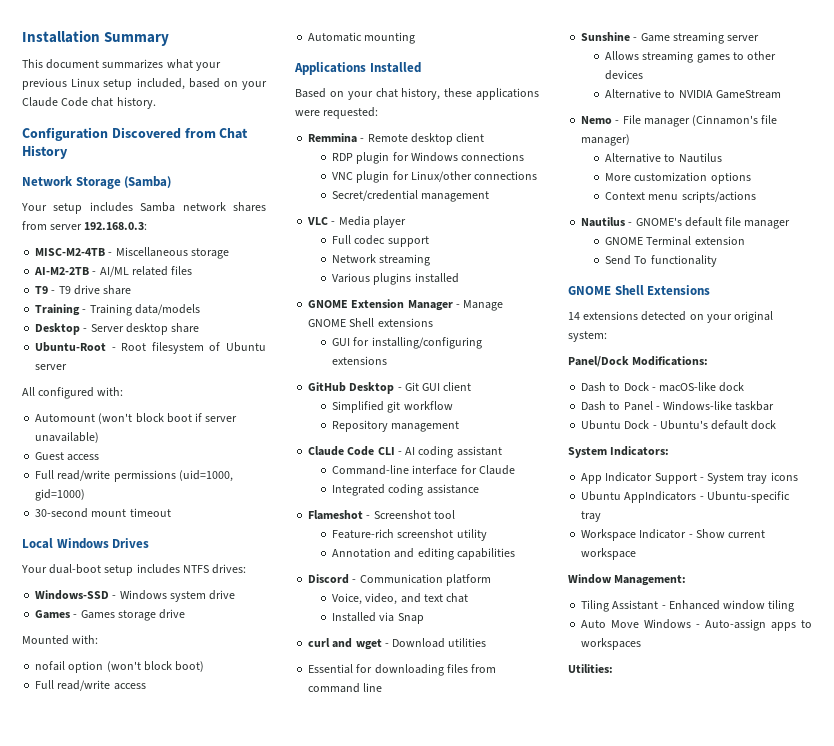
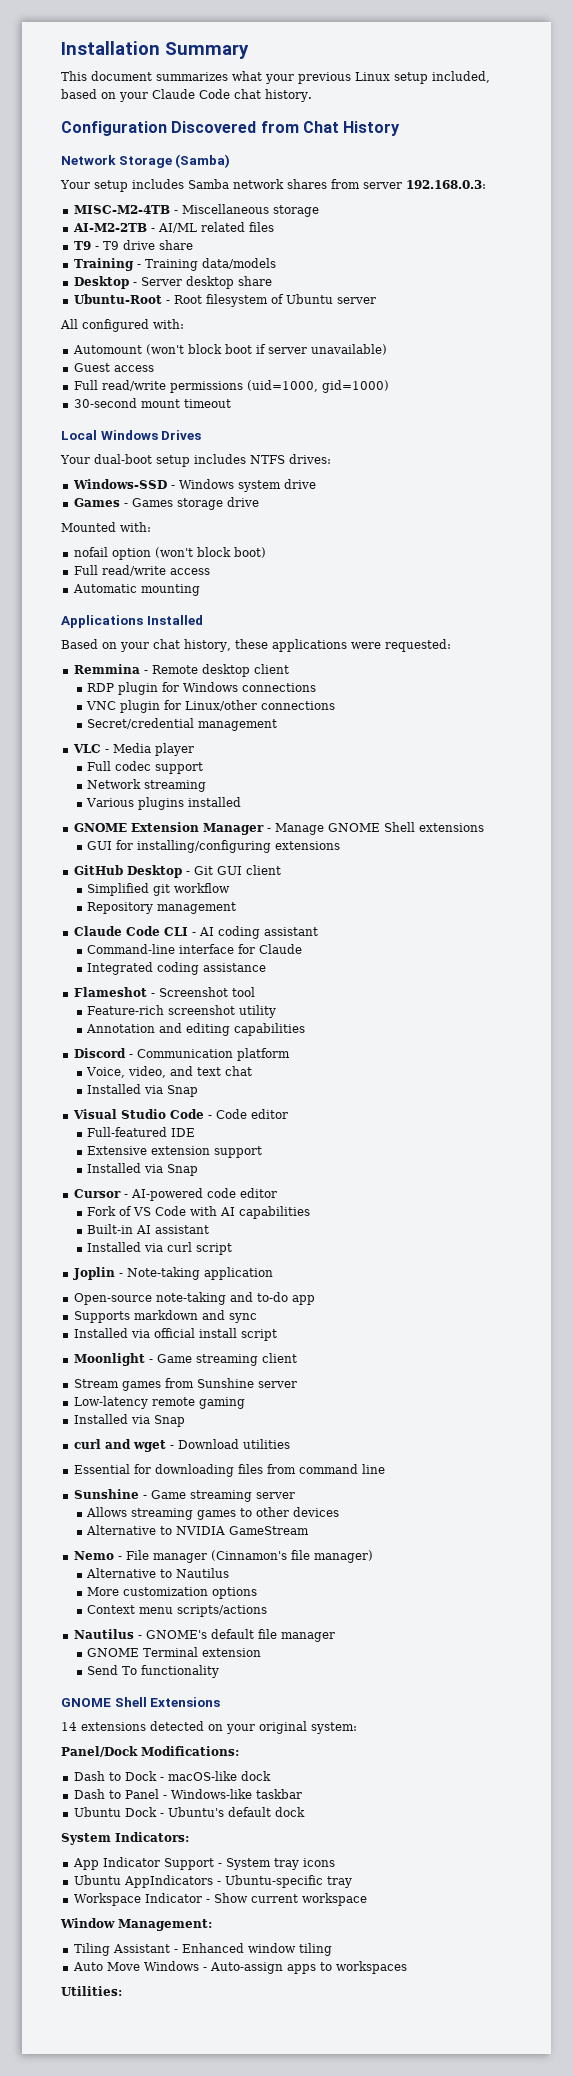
+ Visual Studio Code - Code editor
+ Full-featured IDE
+ Extensive extension support
+ Installed via Snap
+ Cursor - AI-powered code editor
+ Fork of VS Code with AI capabilities
+ Built-in AI assistant
+ Installed via curl script
+ Joplin - Note-taking application
+ Open-source note-taking and to-do app
+ Supports markdown and sync
+ Installed via official install script
+ Moonlight - Game streaming client
+ Stream games from Sunshine server
+ Low-latency remote gaming
+ Installed via Snap

